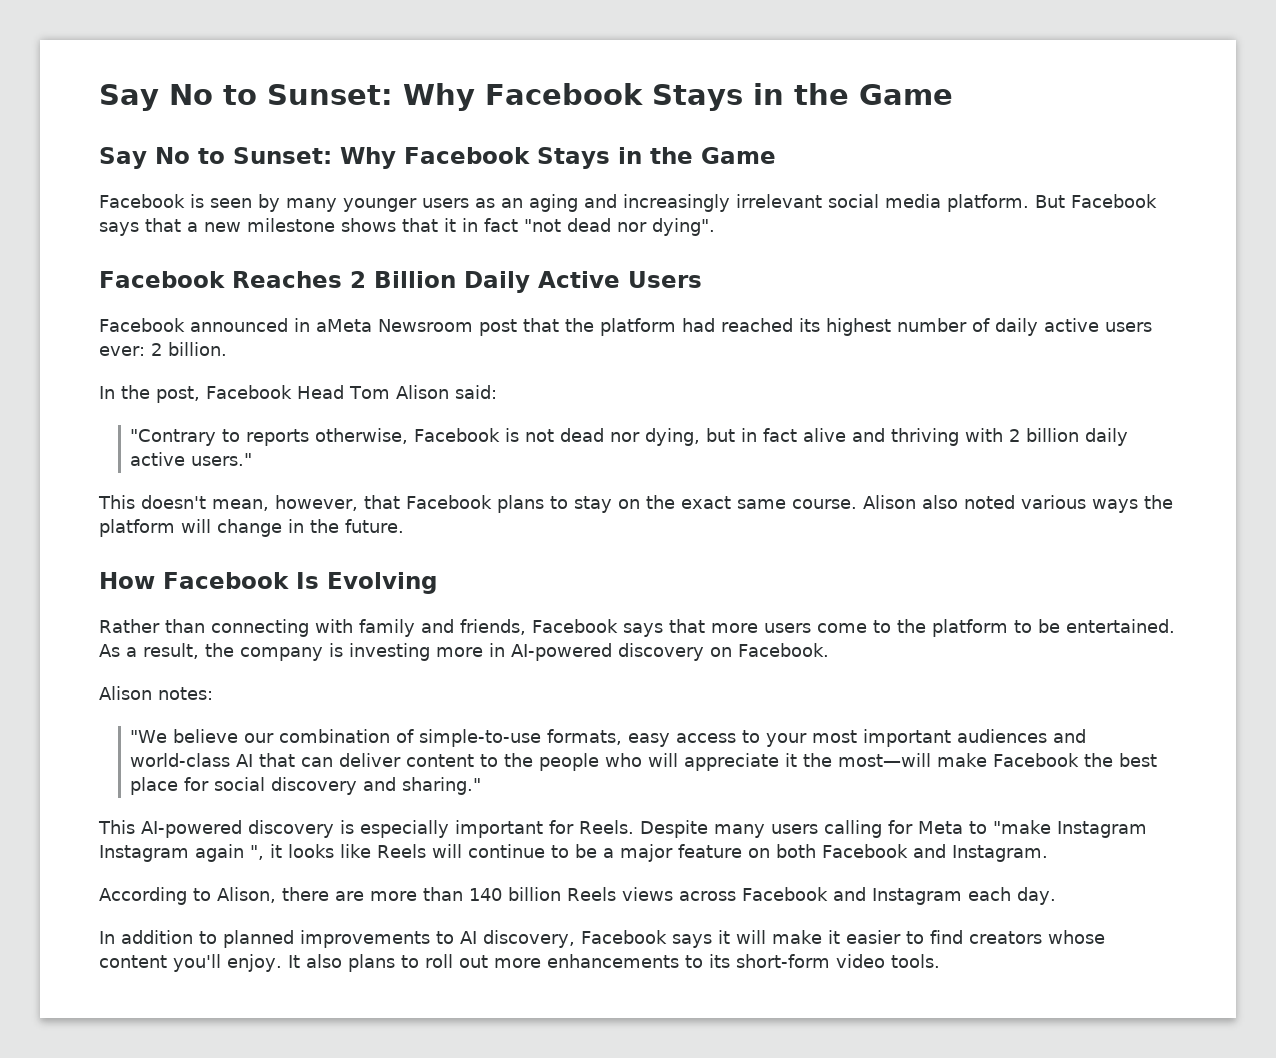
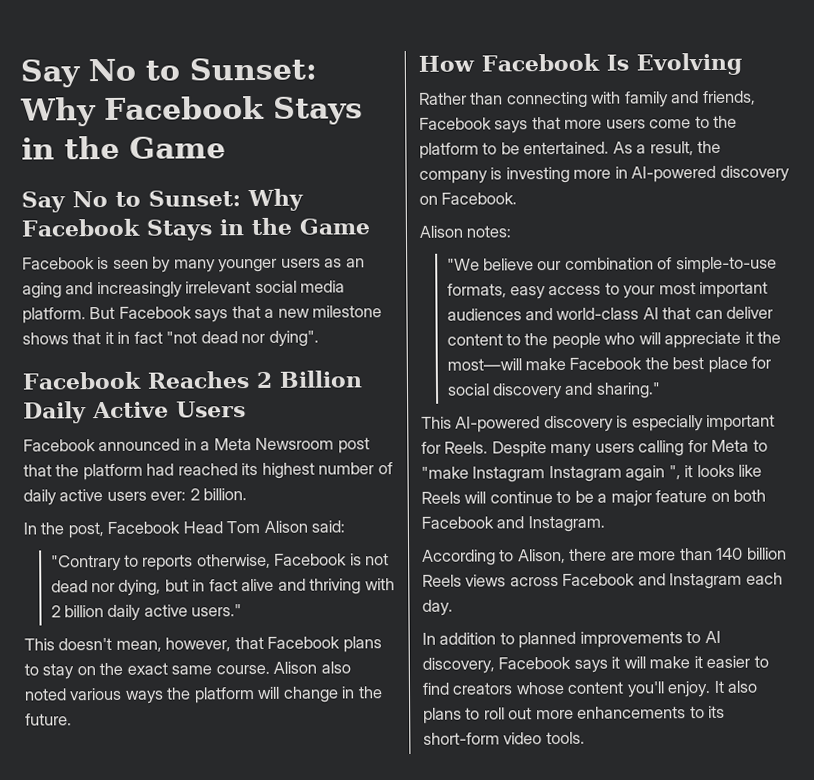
- Facebook announced in aMeta Newsroom post that the platform had reached its highest number of daily active users ever: 2 billion.
+ Facebook announced in a Meta Newsroom post that the platform had reached its highest number of daily active users ever: 2 billion.

